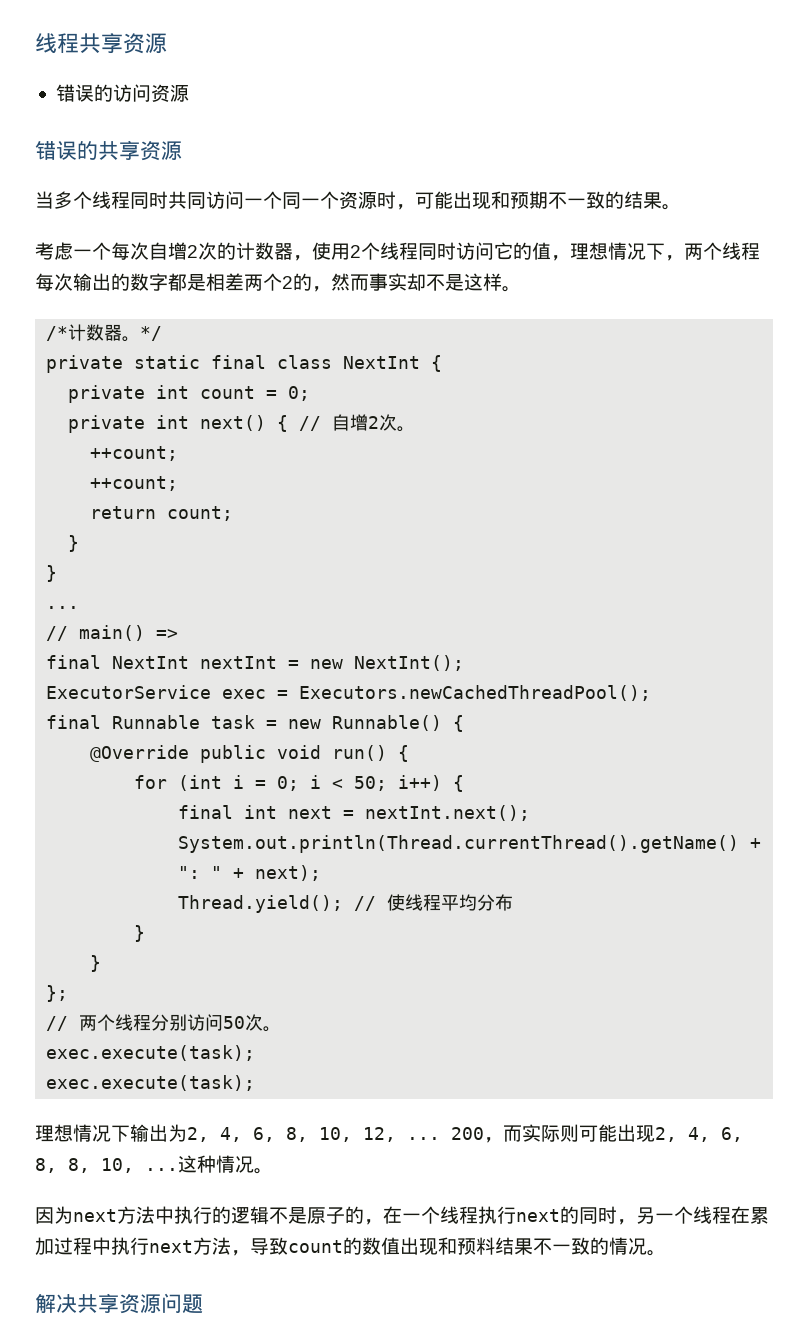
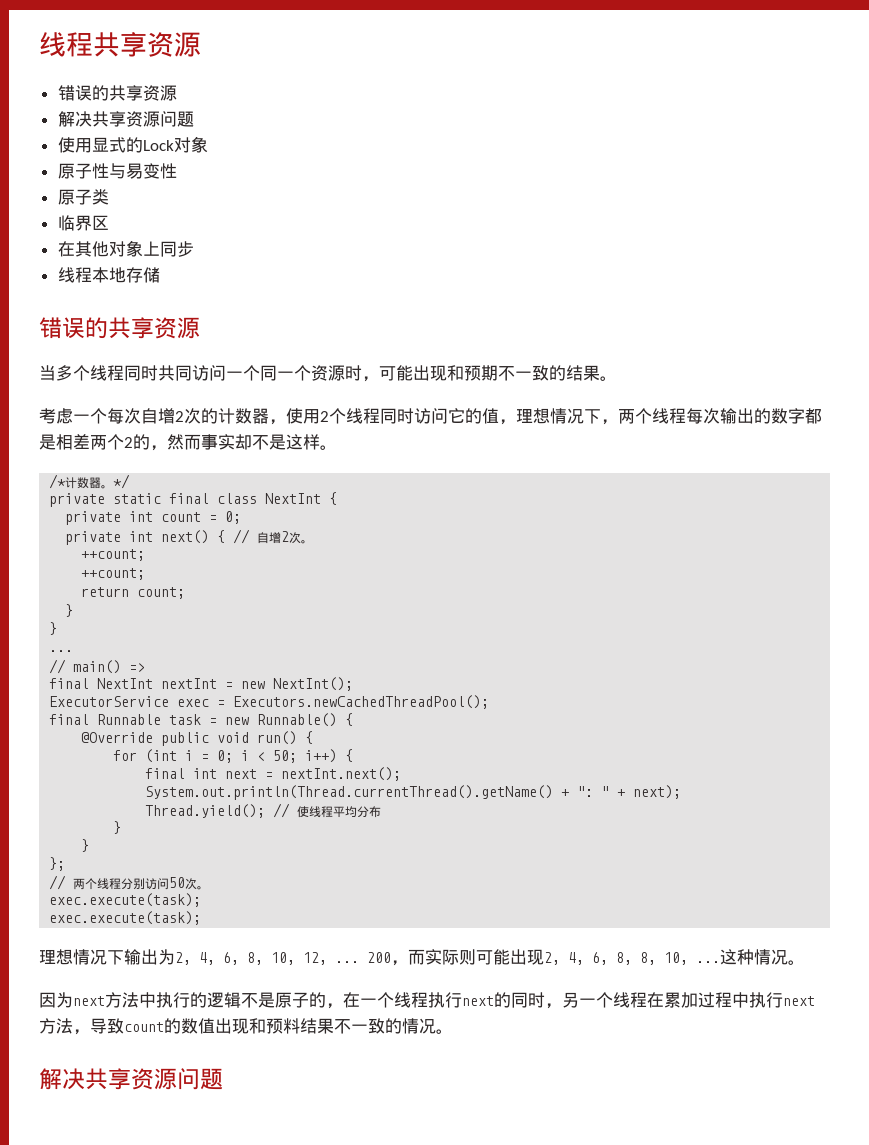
  线程共享资源
- 错误的访问资源
+ 错误的共享资源
+ 解决共享资源问题
+ 使用显式的Lock对象
+ 原子性与易变性
+ 原子类
+ 临界区
+ 在其他对象上同步
+ 线程本地存储

